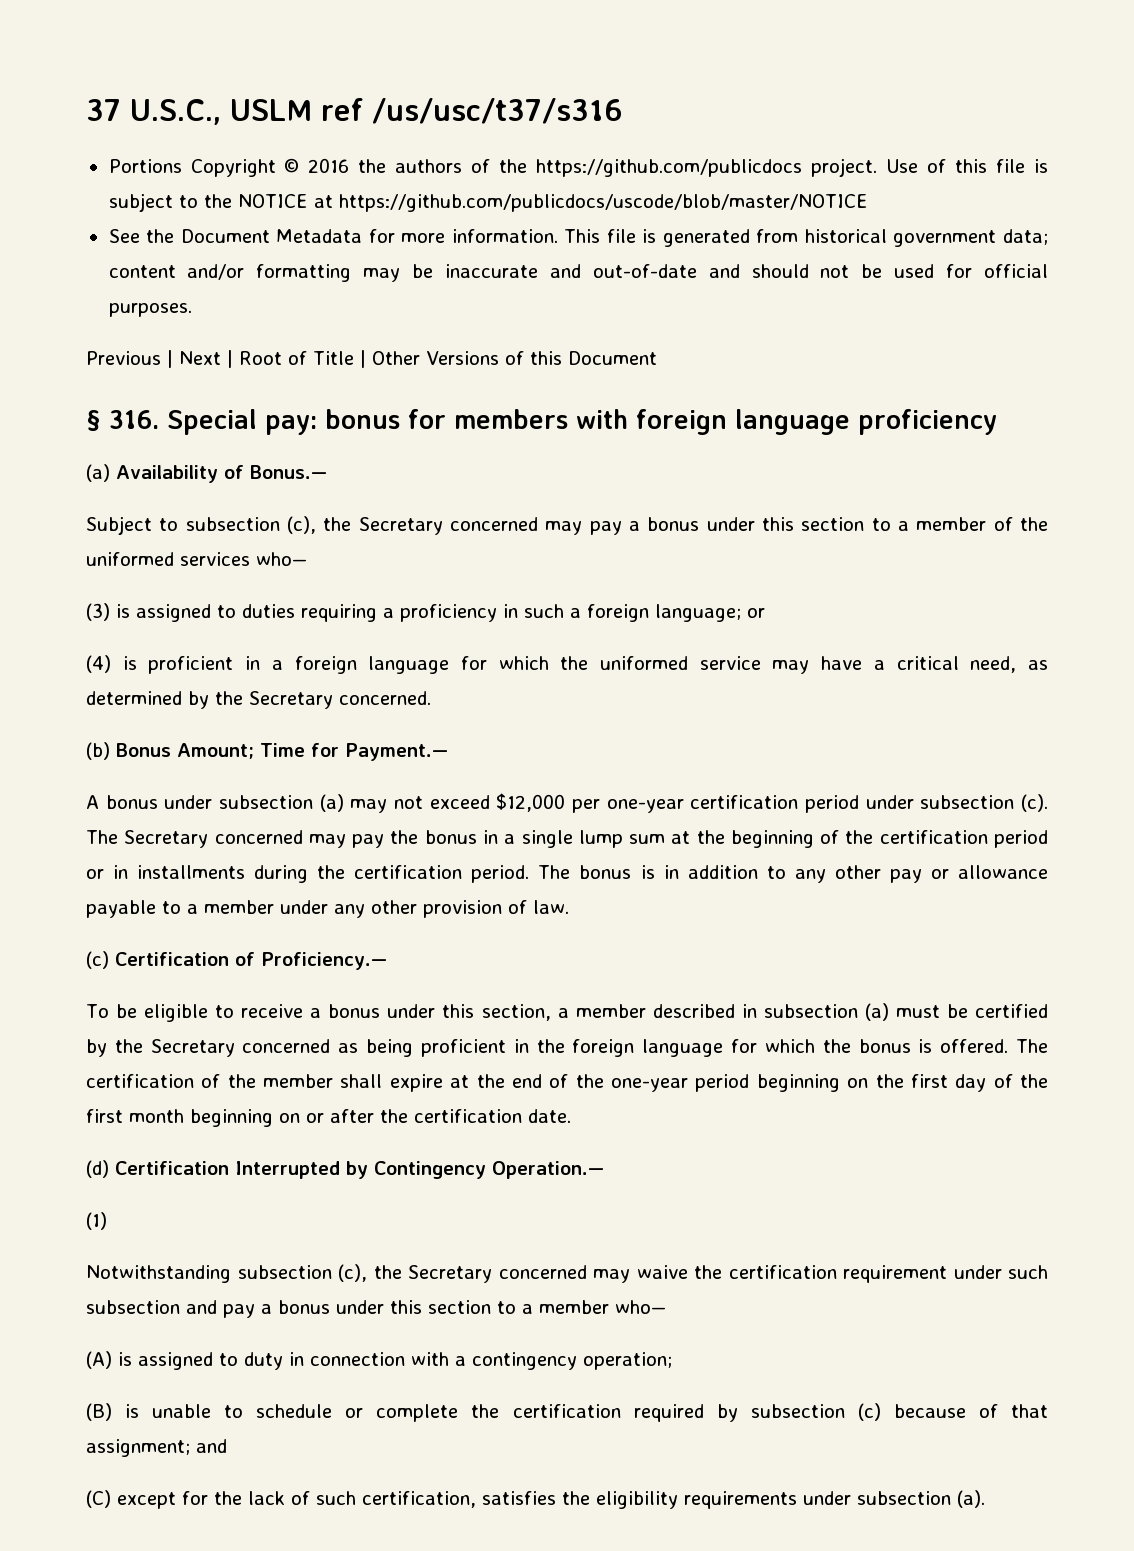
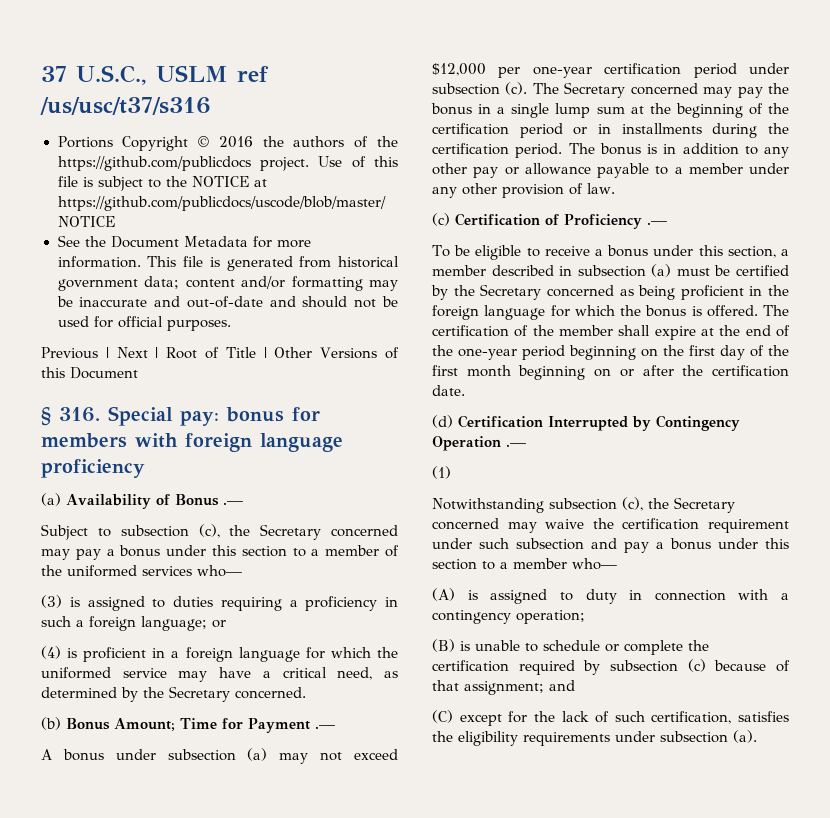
- (a) Availability of Bonus.—
+ (a) Availability of Bonus .—
- (b) Bonus Amount; Time for Payment.—
+ (b) Bonus Amount; Time for Payment .—
- (c) Certification of Proficiency.—
+ (c) Certification of Proficiency .—
- (d) Certification Interrupted by Contingency Operation.—
+ (d) Certification Interrupted by Contingency Operation .—

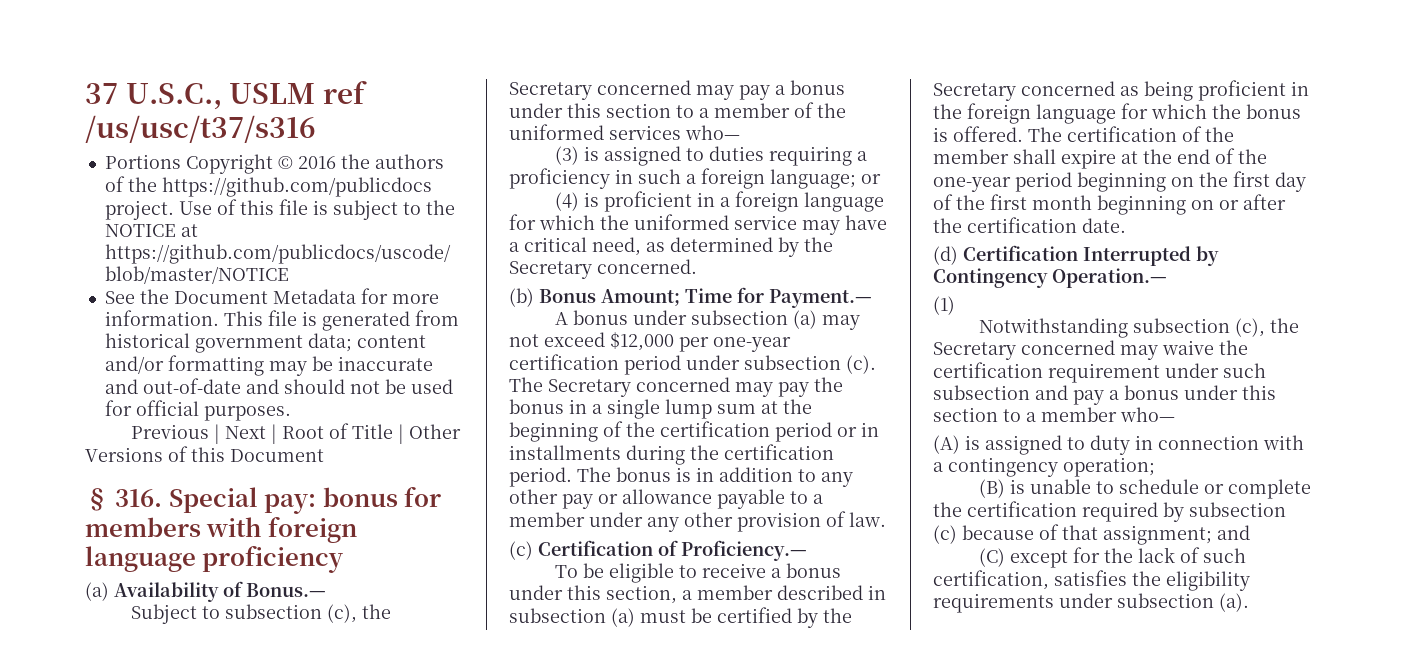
- (a) Availability of Bonus .—
+ (a) Availability of Bonus.—
- (b) Bonus Amount; Time for Payment .—
+ (b) Bonus Amount; Time for Payment.—
- (c) Certification of Proficiency .—
+ (c) Certification of Proficiency.—
- (d) Certification Interrupted by Contingency Operation .—
+ (d) Certification Interrupted by Contingency Operation.—

